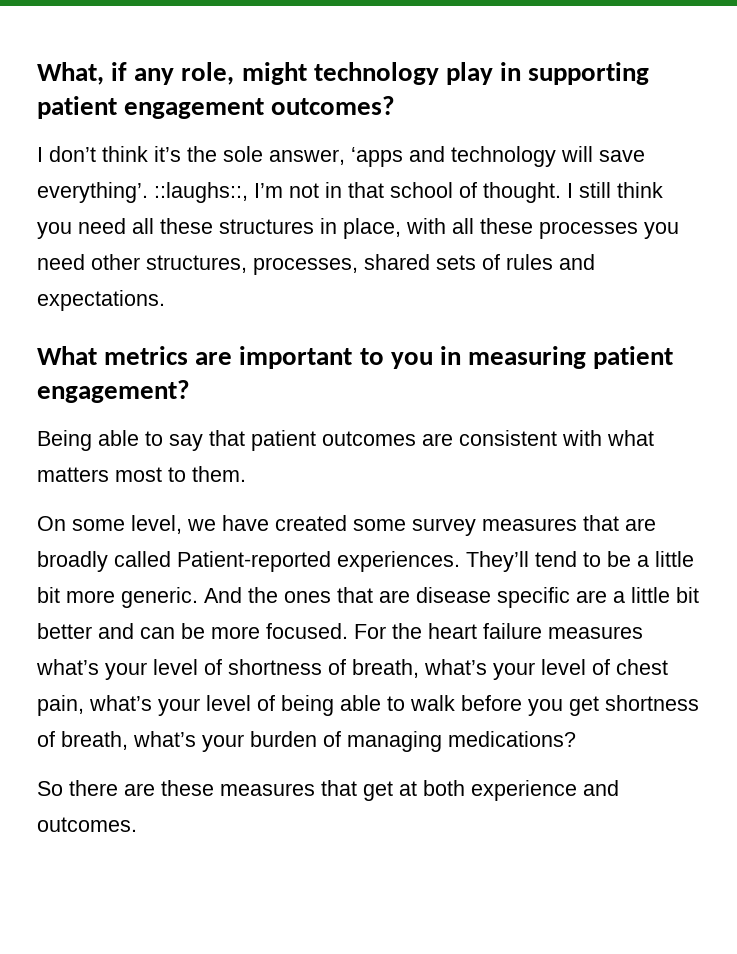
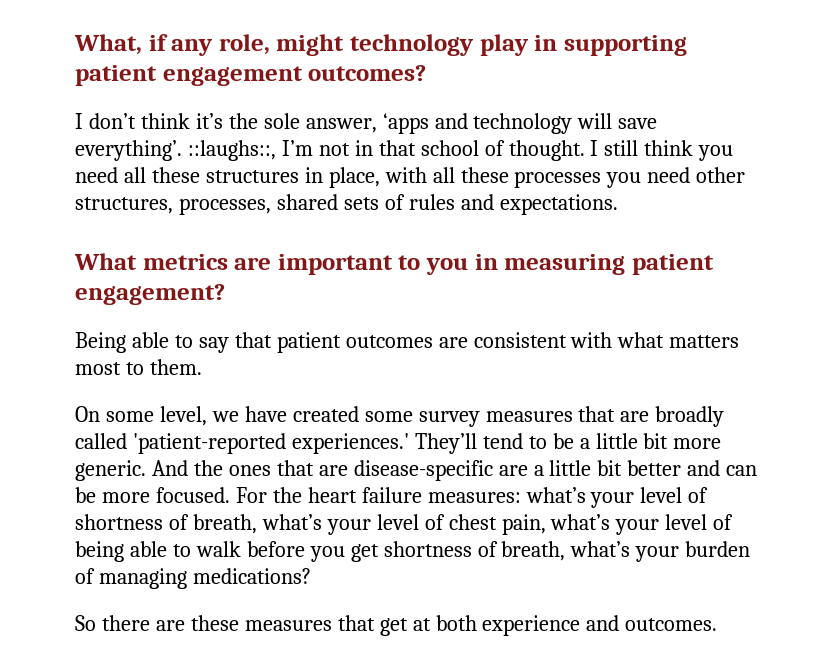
- On some level, we have created some survey measures that are broadly called Patient-reported experiences.
+ On some level, we have created some survey measures that are broadly called 'patient-reported experiences.'
- And the ones that are disease specific are a little bit better and can be more focused.
+ And the ones that are disease-specific are a little bit better and can be more focused.
- For the heart failure measures what’s your level of shortness of breath, what’s your level of chest pain, what’s your level of being able to walk before you get shortness of breath, what’s your burden of managing medications?
+ For the heart failure measures: what’s your level of shortness of breath, what’s your level of chest pain, what’s your level of being able to walk before you get shortness of breath, what’s your burden of managing medications?

